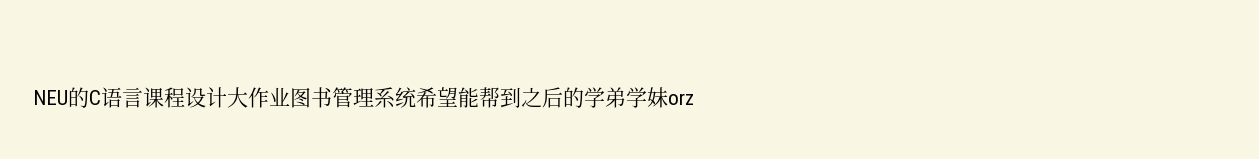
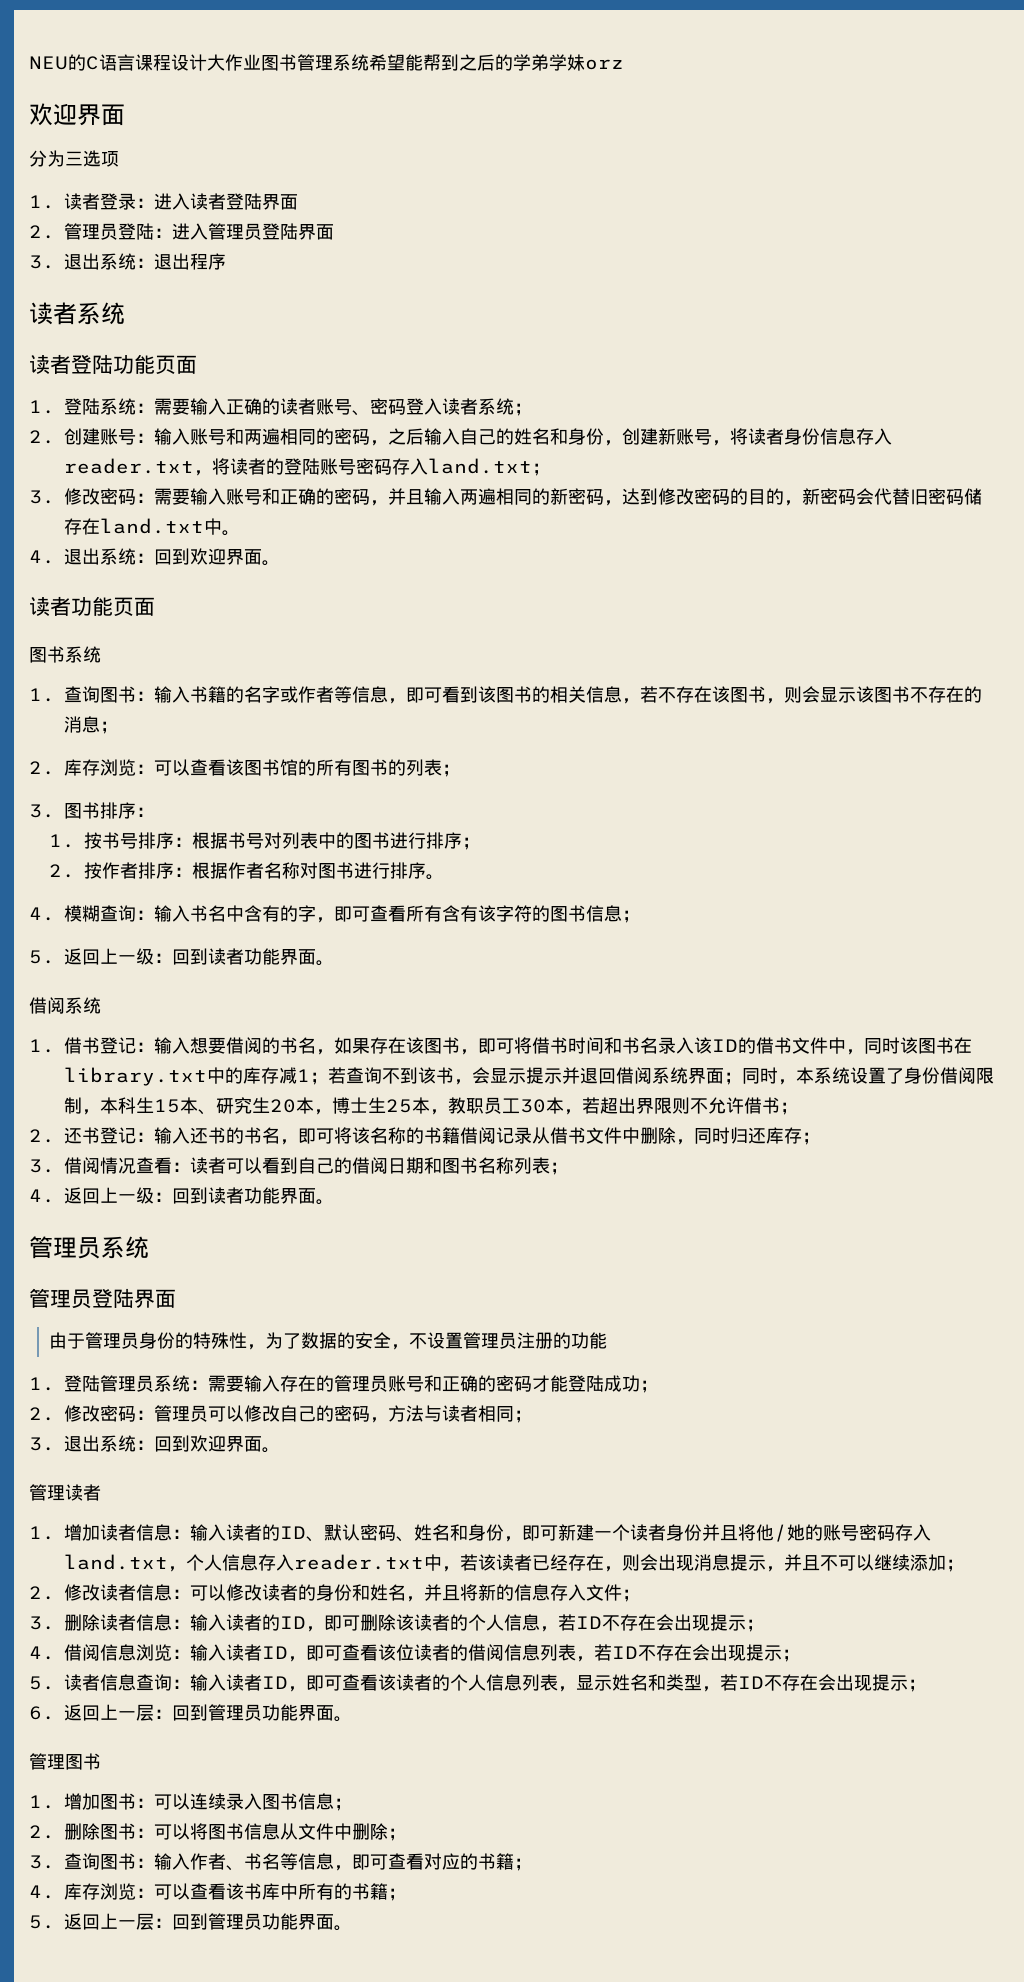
  NEU的C语言课程设计大作业图书管理系统希望能帮到之后的学弟学妹orz
+ 欢迎界面
+ 分为三选项
+ 1.读者登录：进入读者登陆界面
+ 2.管理员登陆：进入管理员登陆界面
+ 3.退出系统：退出程序
+ 读者系统
+ 读者登陆功能页面
+ 1.登陆系统：需要输入正确的读者账号、密码登入读者系统；
+ 2.创建账号：输入账号和两遍相同的密码，之后输入自己的姓名和身份，创建新账号，将读者身份信息存入reader.txt，将读者的登陆账号密码存入land.txt；
+ 3.修改密码：需要输入账号和正确的密码，并且输入两遍相同的新密码，达到修改密码的目的，新密码会代替旧密码储存在land.txt中。
+ 4.退出系统：回到欢迎界面。
+ 读者功能页面
+ 图书系统
+ 1.查询图书：输入书籍的名字或作者等信息，即可看到该图书的相关信息，若不存在该图书，则会显示该图书不存在的消息；
+ 2.库存浏览：可以查看该图书馆的所有图书的列表；
+ 3.图书排序：
+ 1.按书号排序：根据书号对列表中的图书进行排序；
+ 2.按作者排序：根据作者名称对图书进行排序。
+ 4.模糊查询：输入书名中含有的字，即可查看所有含有该字符的图书信息；
+ 5.返回上一级：回到读者功能界面。
+ 借阅系统
+ 1.借书登记：输入想要借阅的书名，如果存在该图书，即可将借书时间和书名录入该ID的借书文件中，同时该图书在library.txt中的库存减1；若查询不到该书，会显示提示并退回借阅系统界面；同时，本系统设置了身份借阅限制，本科生15本、研究生20本，博士生25本，教职员工30本，若超出界限则不允许借书；
+ 2.还书登记：输入还书的书名，即可将该名称的书籍借阅记录从借书文件中删除，同时归还库存；
+ 3.借阅情况查看：读者可以看到自己的借阅日期和图书名称列表；
+ 4.返回上一级：回到读者功能界面。
+ 管理员系统
+ 管理员登陆界面
+ 由于管理员身份的特殊性，为了数据的安全，不设置管理员注册的功能
+ 1.登陆管理员系统：需要输入存在的管理员账号和正确的密码才能登陆成功；
+ 2.修改密码：管理员可以修改自己的密码，方法与读者相同；
+ 3.退出系统：回到欢迎界面。
+ 管理读者
+ 1.增加读者信息：输入读者的ID、默认密码、姓名和身份，即可新建一个读者身份并且将他/她的账号密码存入land.txt，个人信息存入reader.txt中，若该读者已经存在，则会出现消息提示，并且不可以继续添加；
+ 2.修改读者信息：可以修改读者的身份和姓名，并且将新的信息存入文件；
+ 3.删除读者信息：输入读者的ID，即可删除该读者的个人信息，若ID不存在会出现提示；
+ 4.借阅信息浏览：输入读者ID，即可查看该位读者的借阅信息列表，若ID不存在会出现提示；
+ 5.读者信息查询：输入读者ID，即可查看该读者的个人信息列表，显示姓名和类型，若ID不存在会出现提示；
+ 6.返回上一层：回到管理员功能界面。
+ 管理图书
+ 1.增加图书：可以连续录入图书信息；
+ 2.删除图书：可以将图书信息从文件中删除；
+ 3.查询图书：输入作者、书名等信息，即可查看对应的书籍；
+ 4.库存浏览：可以查看该书库中所有的书籍；
+ 5.返回上一层：回到管理员功能界面。

